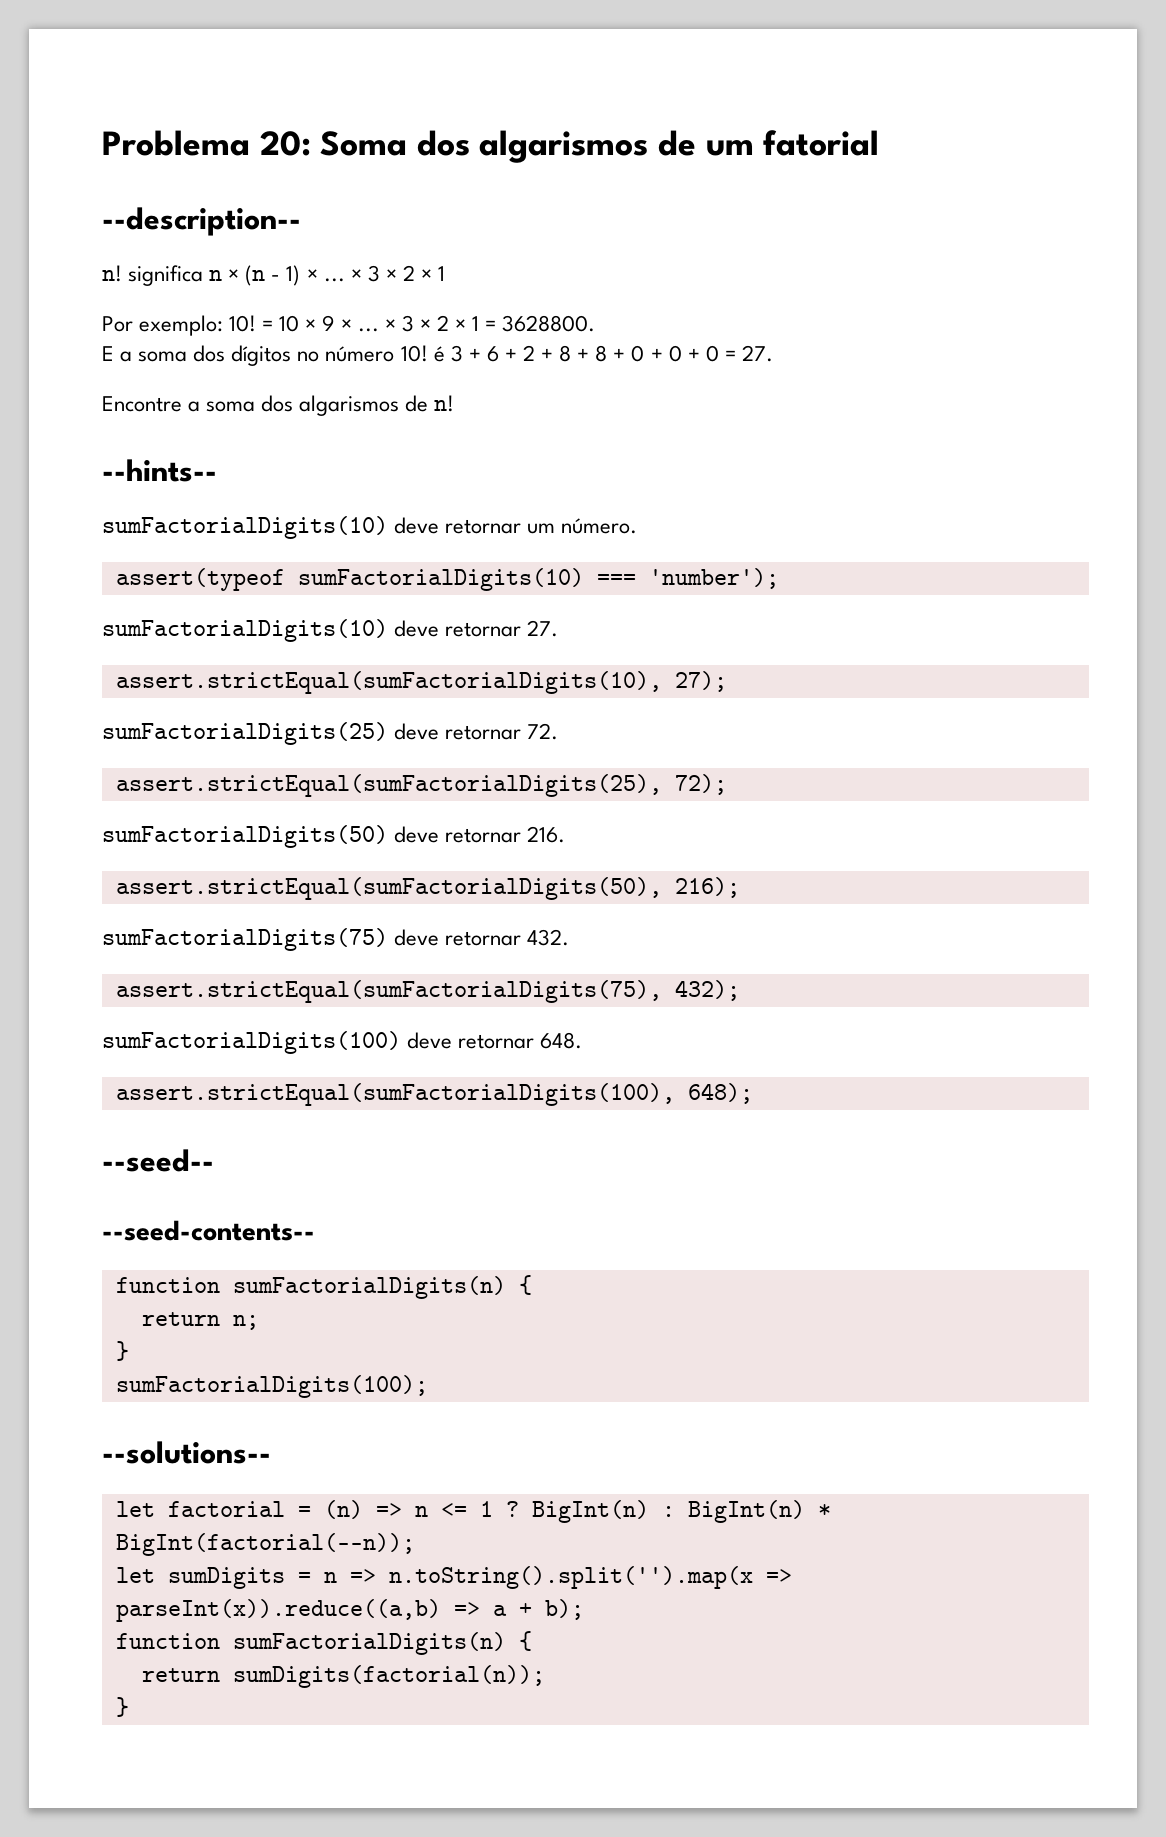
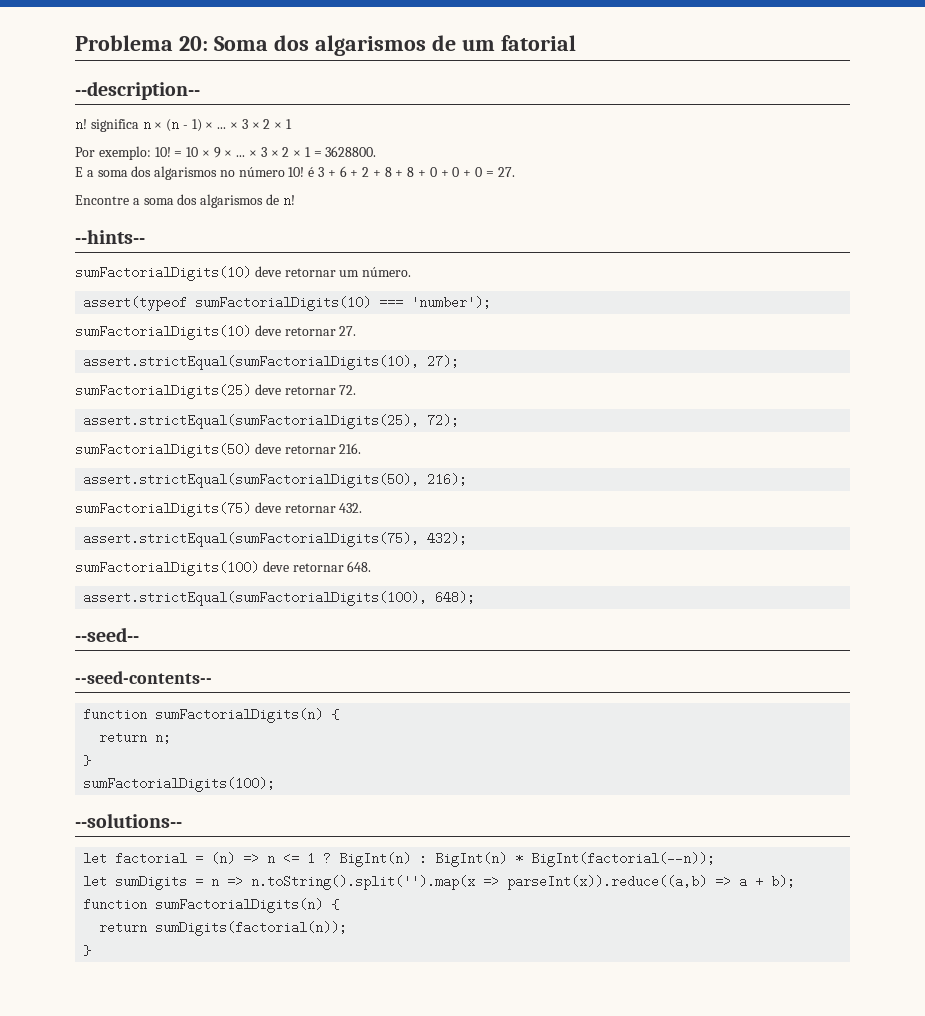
- E a soma dos dígitos no número 10! é 3 + 6 + 2 + 8 + 8 + 0 + 0 + 0 = 27.
+ E a soma dos algarismos no número 10! é 3 + 6 + 2 + 8 + 8 + 0 + 0 + 0 = 27.

